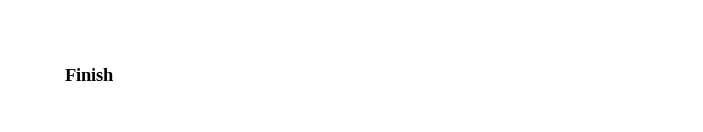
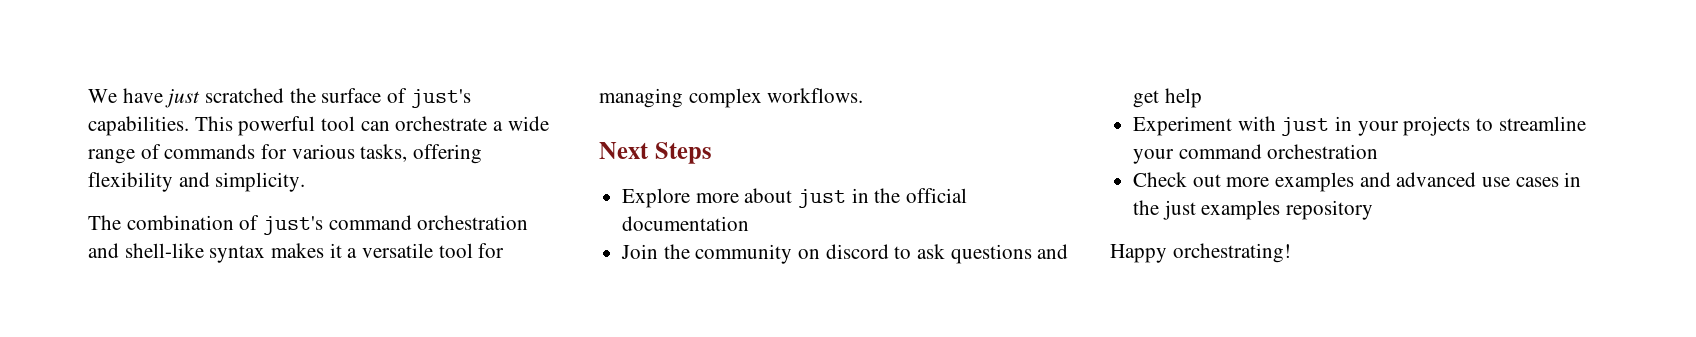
- Finish
+ We have just scratched the surface of just's capabilities. This powerful tool can orchestrate a wide range of commands for various tasks, offering flexibility and simplicity.
+ The combination of just's command orchestration and shell-like syntax makes it a versatile tool for managing complex workflows.
+ Next Steps
+ Explore more about just in the official documentation
+ Join the community on discord to ask questions and get help
+ Experiment with just in your projects to streamline your command orchestration
+ Check out more examples and advanced use cases in the just examples repository
+ Happy orchestrating!

